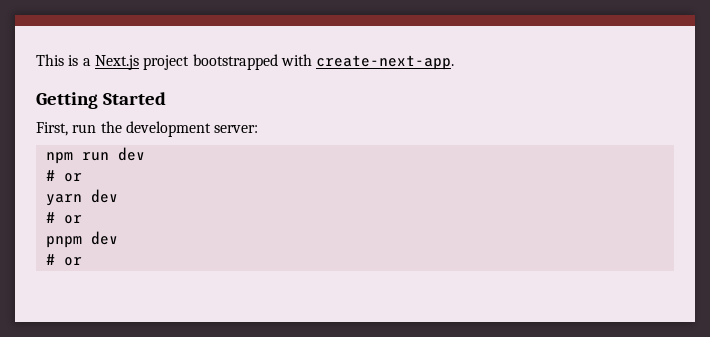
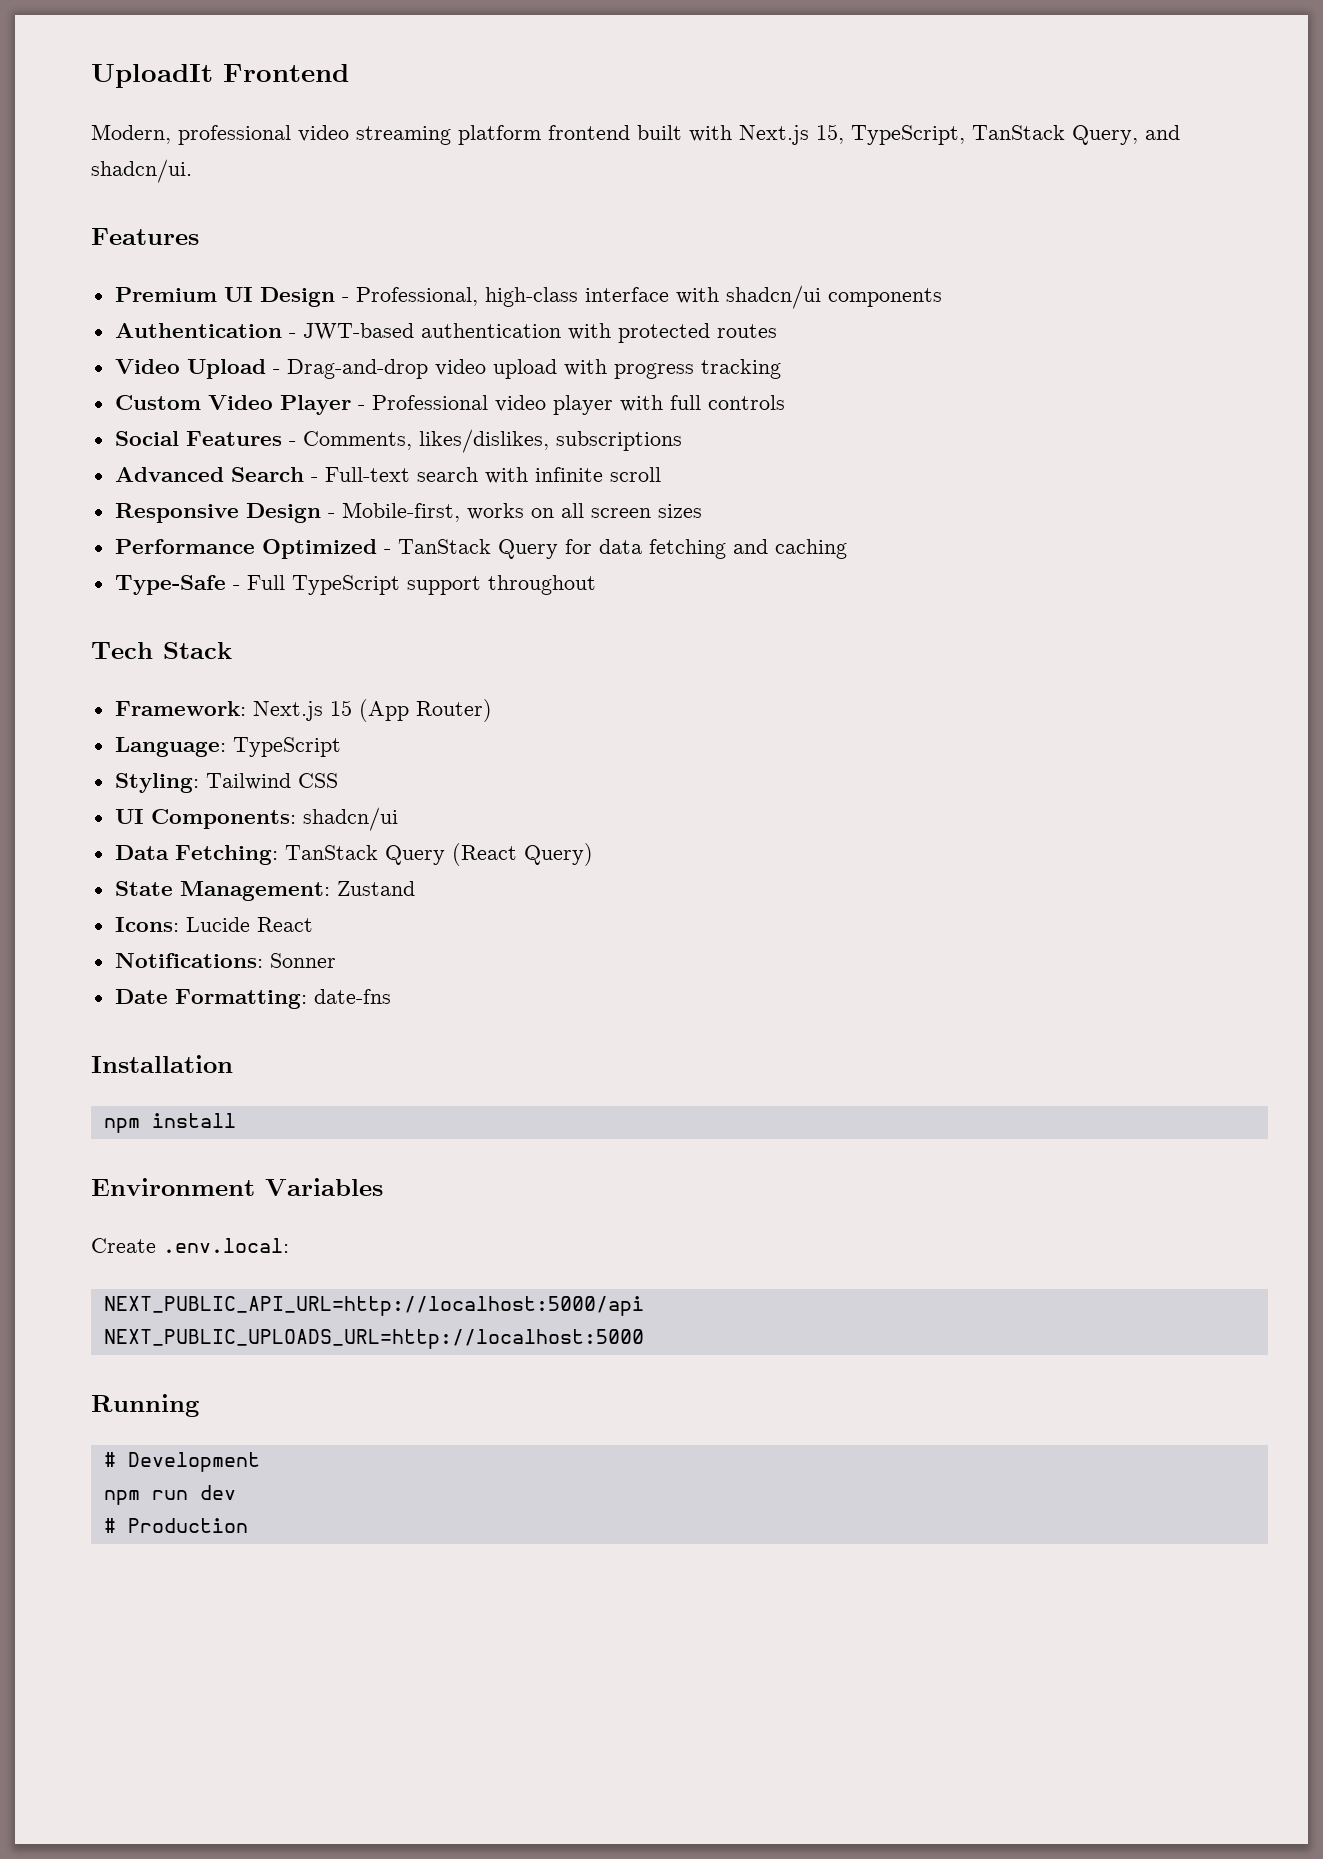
- This is a Next.js project bootstrapped with create-next-app.
- Getting Started
- First, run the development server:
+ UploadIt Frontend
+ Modern, professional video streaming platform frontend built with Next.js 15, TypeScript, TanStack Query, and shadcn/ui.
+ Features
+ Premium UI Design - Professional, high-class interface with shadcn/ui components
+ Authentication - JWT-based authentication with protected routes
+ Video Upload - Drag-and-drop video upload with progress tracking
+ Custom Video Player - Professional video player with full controls
+ Social Features - Comments, likes/dislikes, subscriptions
+ Advanced Search - Full-text search with infinite scroll
+ Responsive Design - Mobile-first, works on all screen sizes
+ Performance Optimized - TanStack Query for data fetching and caching
+ Type-Safe - Full TypeScript support throughout
+ Tech Stack
+ Framework: Next.js 15 (App Router)
+ Language: TypeScript
+ Styling: Tailwind CSS
+ UI Components: shadcn/ui
+ Data Fetching: TanStack Query (React Query)
+ State Management: Zustand
+ Icons: Lucide React
+ Notifications: Sonner
+ Date Formatting: date-fns
+ Installation
+ npm install
+ Environment Variables
+ Create .env.local:
+ NEXT_PUBLIC_API_URL=http://localhost:5000/api
+ NEXT_PUBLIC_UPLOADS_URL=http://localhost:5000
+ Running
+ # Development
  npm run dev
- # or
- yarn dev
- # or
- pnpm dev
- # or
+ # Production

